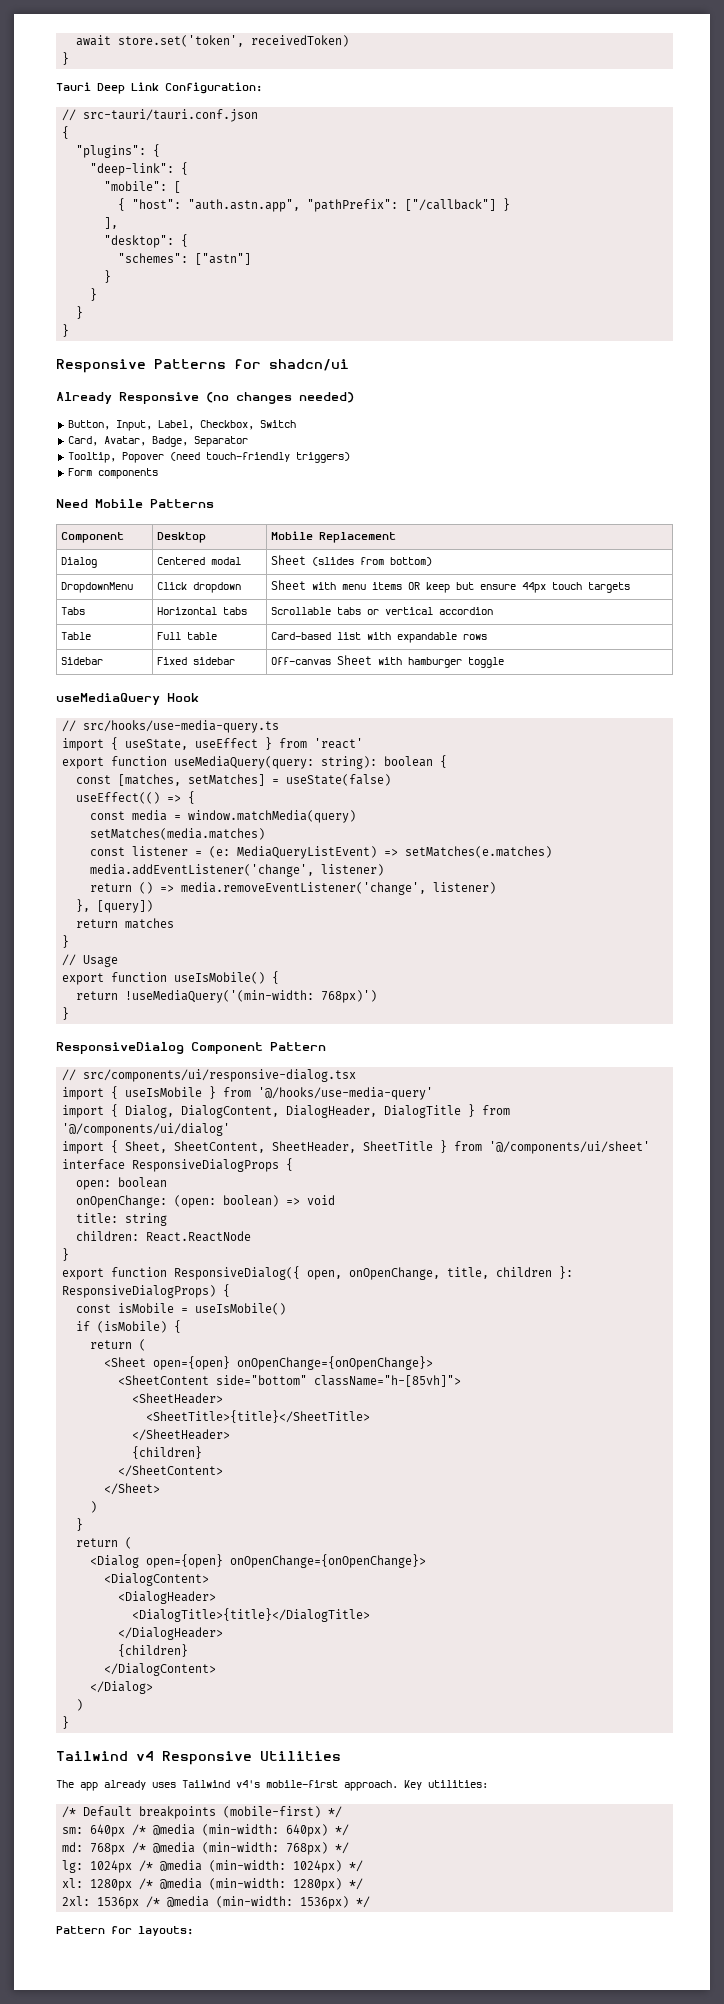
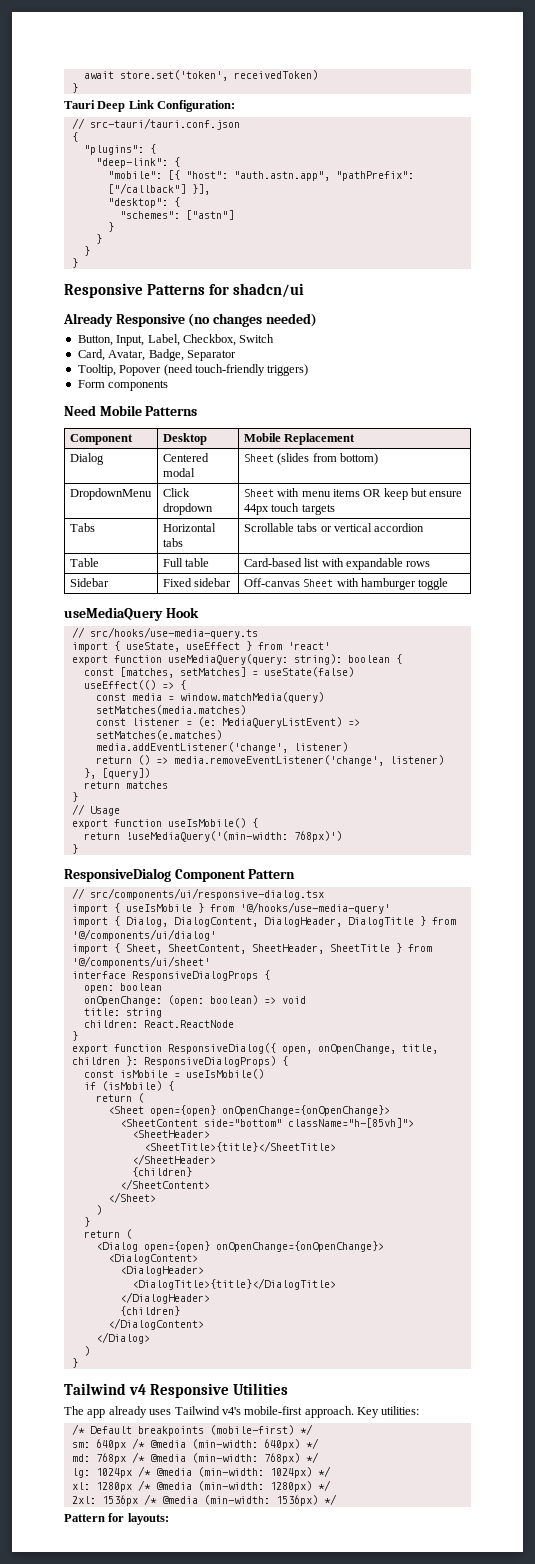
- "mobile": [
- { "host": "auth.astn.app", "pathPrefix": ["/callback"] }
- ],
+ "mobile": [{ "host": "auth.astn.app", "pathPrefix": ["/callback"] }],

